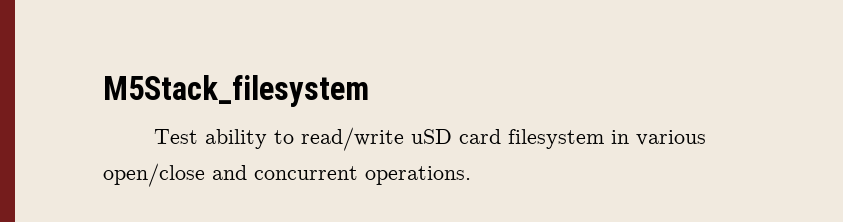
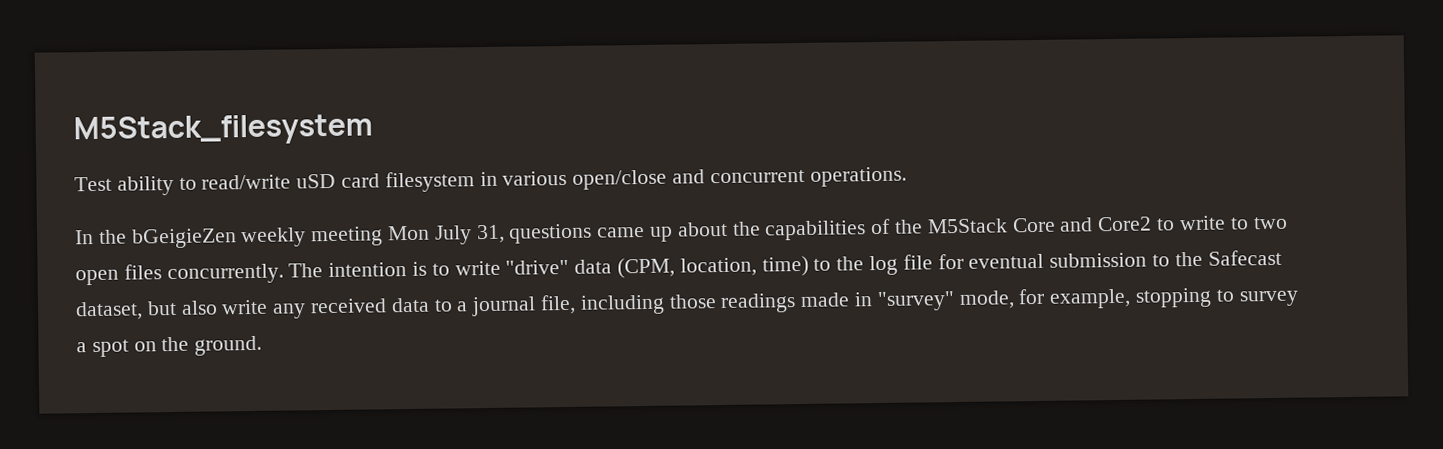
+ In the bGeigieZen weekly meeting Mon July 31, questions came up about the capabilities of the M5Stack Core and Core2 to write to two open files concurrently. The intention is to write "drive" data (CPM, location, time) to the log file for eventual submission to the Safecast dataset, but also write any received data to a journal file, including those readings made in "survey" mode, for example, stopping to survey a spot on the ground.

